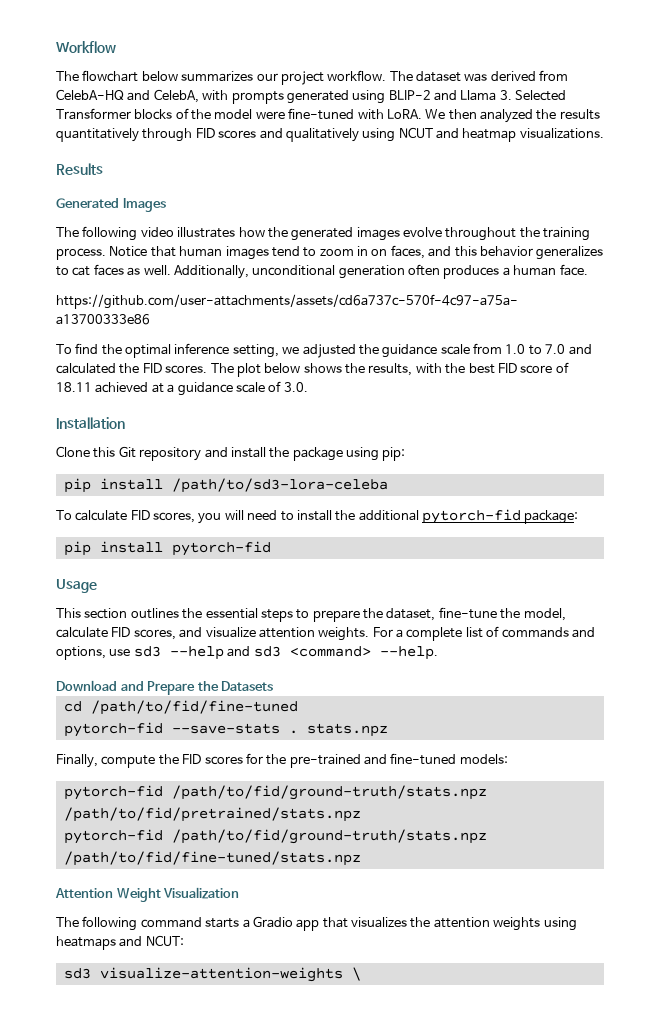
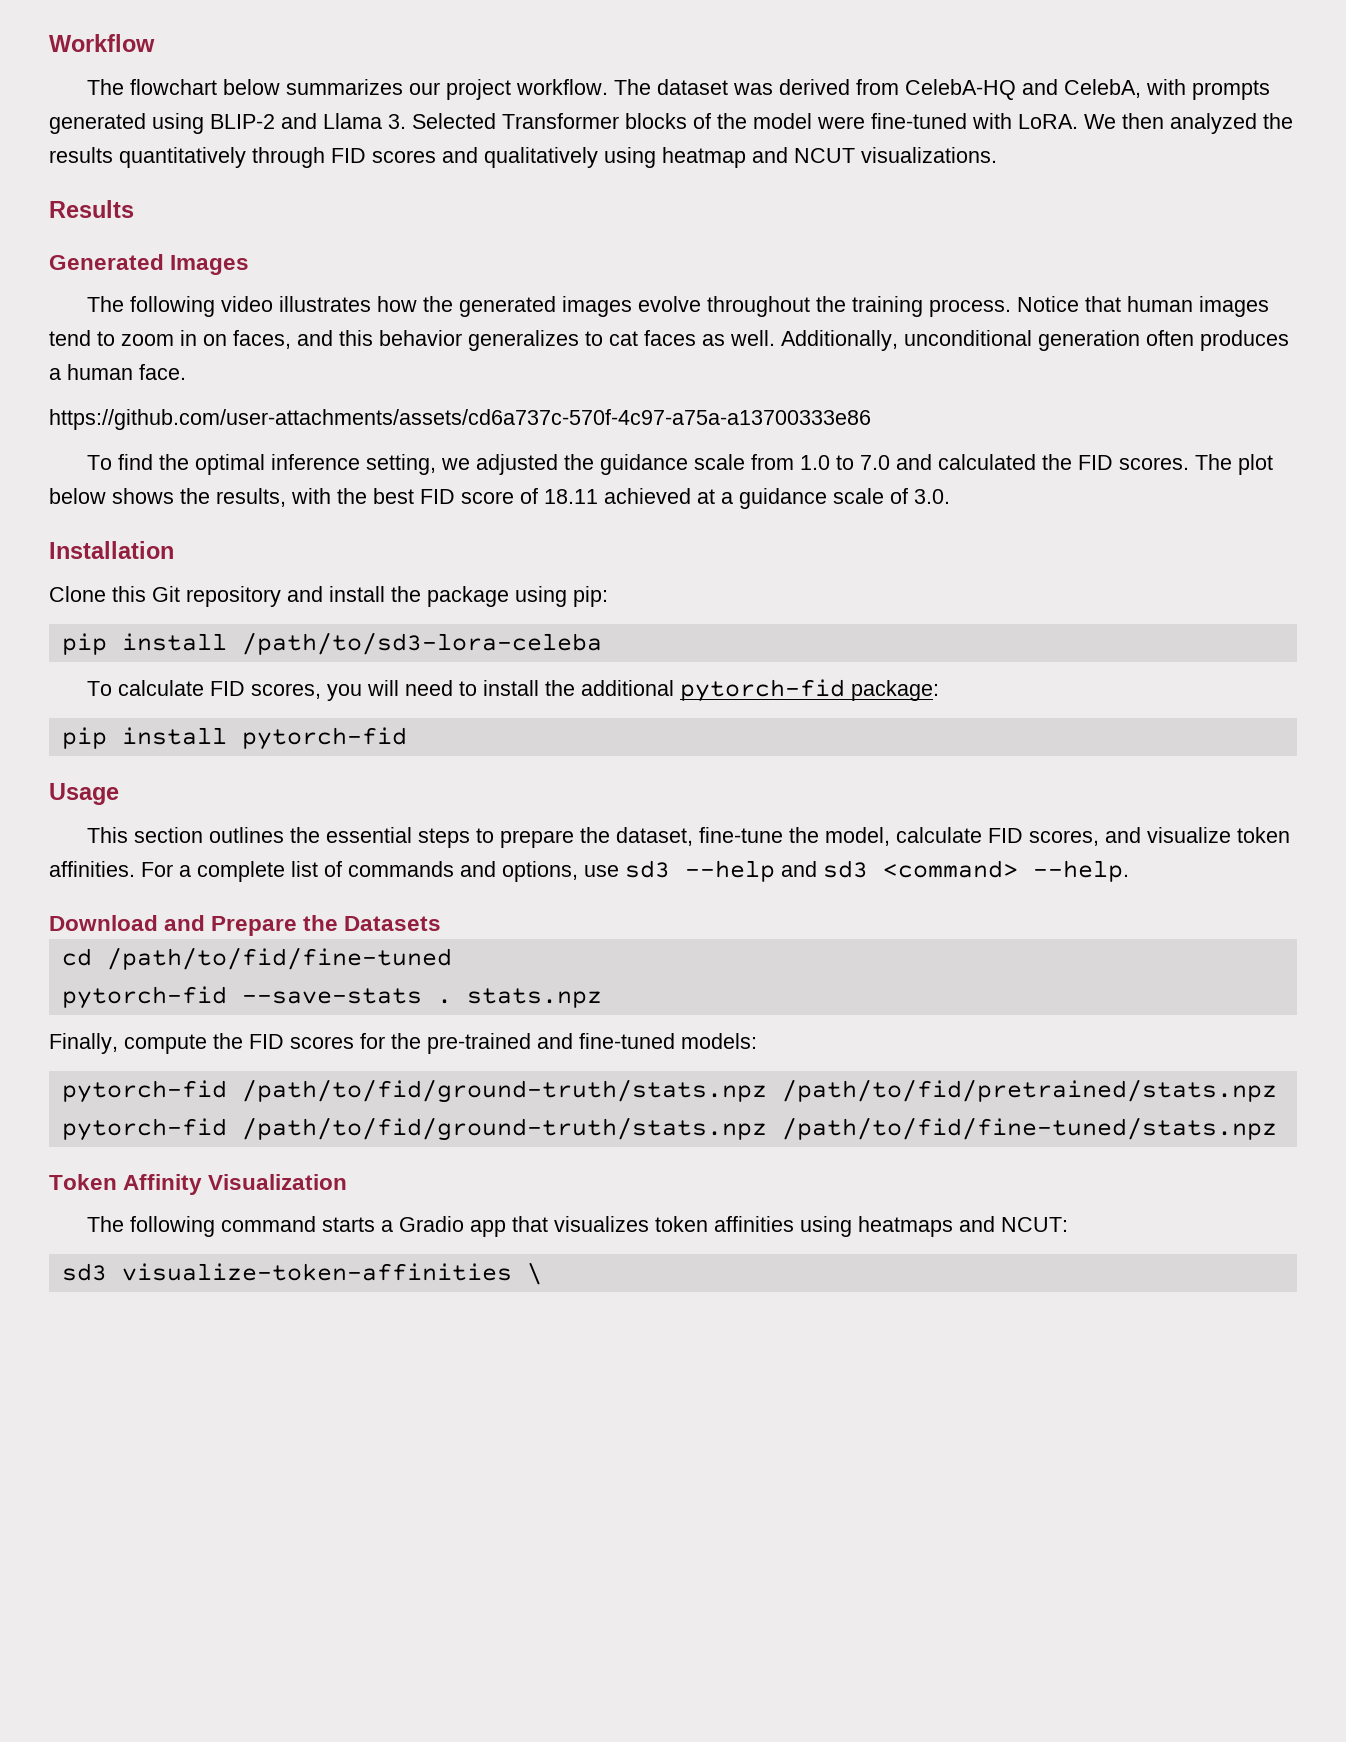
- We then analyzed the results quantitatively through FID scores and qualitatively using NCUT and heatmap visualizations.
+ We then analyzed the results quantitatively through FID scores and qualitatively using heatmap and NCUT visualizations.
- This section outlines the essential steps to prepare the dataset, fine-tune the model, calculate FID scores, and visualize attention weights.
+ This section outlines the essential steps to prepare the dataset, fine-tune the model, calculate FID scores, and visualize token affinities.
- Attention Weight Visualization
+ Token Affinity Visualization
- The following command starts a Gradio app that visualizes the attention weights using heatmaps and NCUT:
+ The following command starts a Gradio app that visualizes token affinities using heatmaps and NCUT:
- sd3 visualize-attention-weights \
+ sd3 visualize-token-affinities \

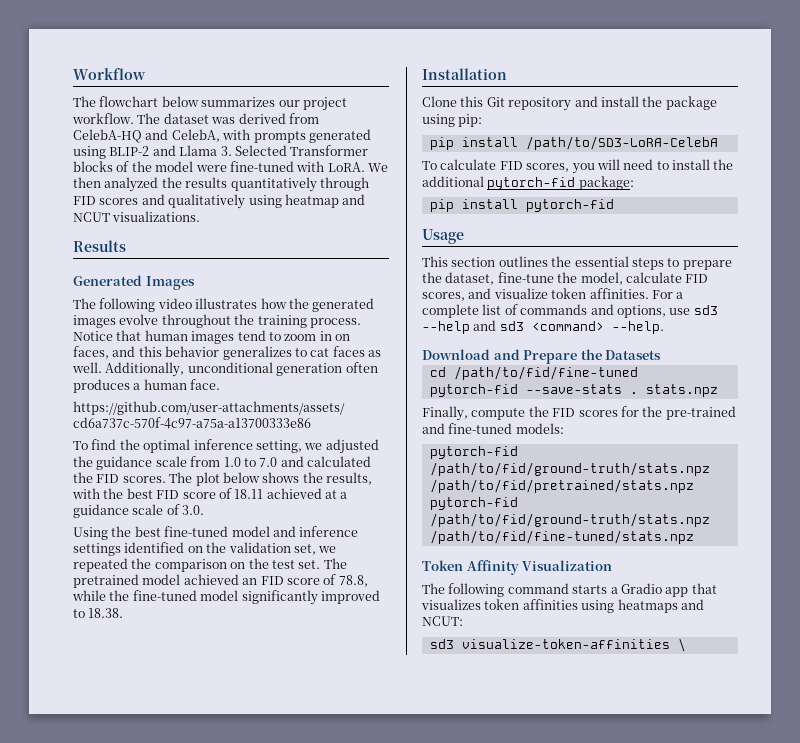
+ Using the best fine-tuned model and inference settings identified on the validation set, we repeated the comparison on the test set. The pretrained model achieved an FID score of 78.8, while the fine-tuned model significantly improved to 18.38.
- pip install /path/to/sd3-lora-celeba
+ pip install /path/to/SD3-LoRA-CelebA

